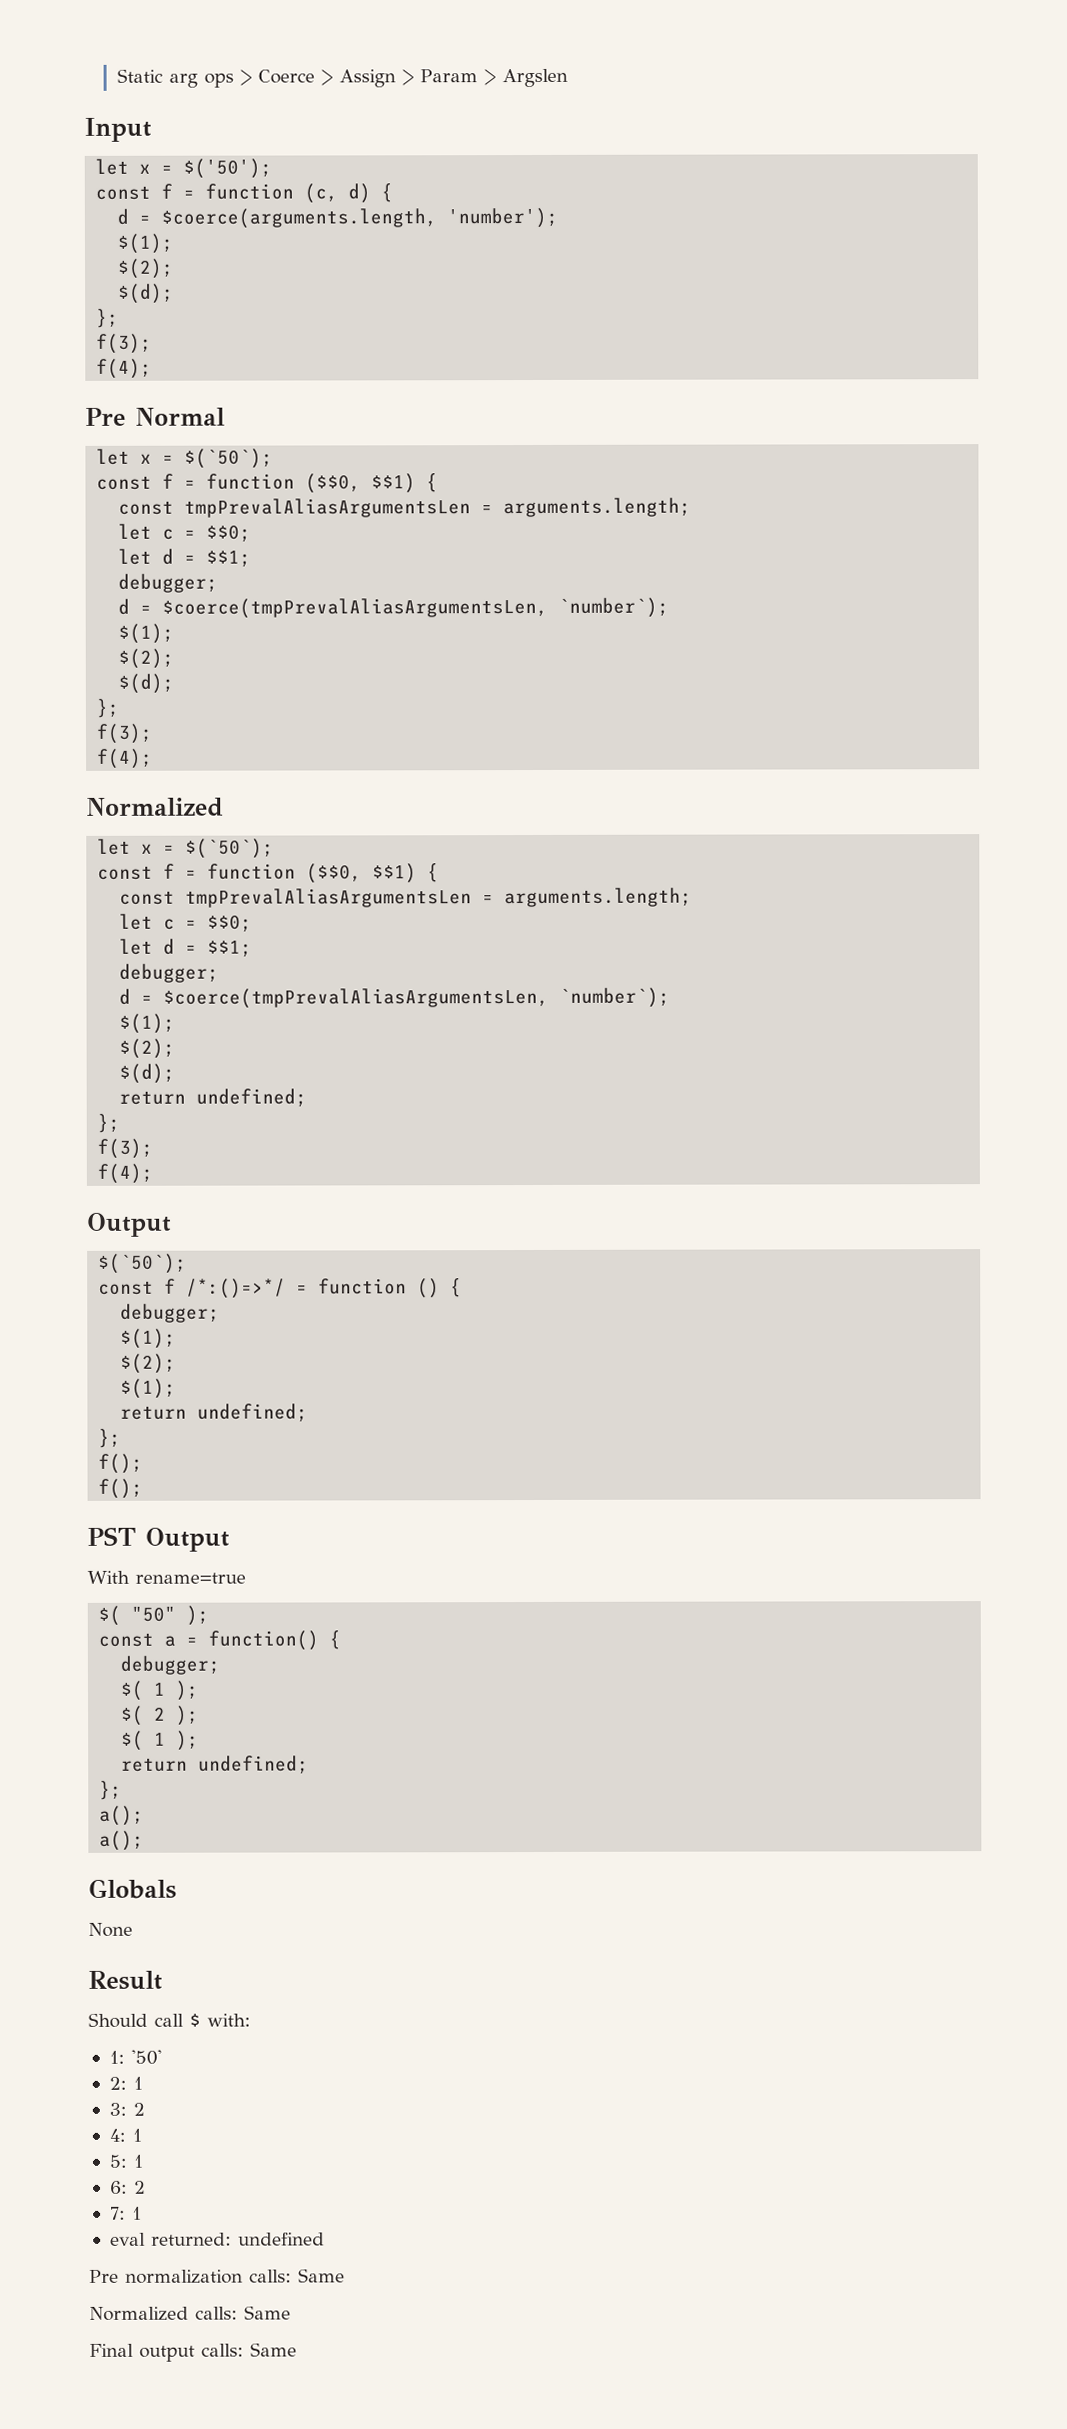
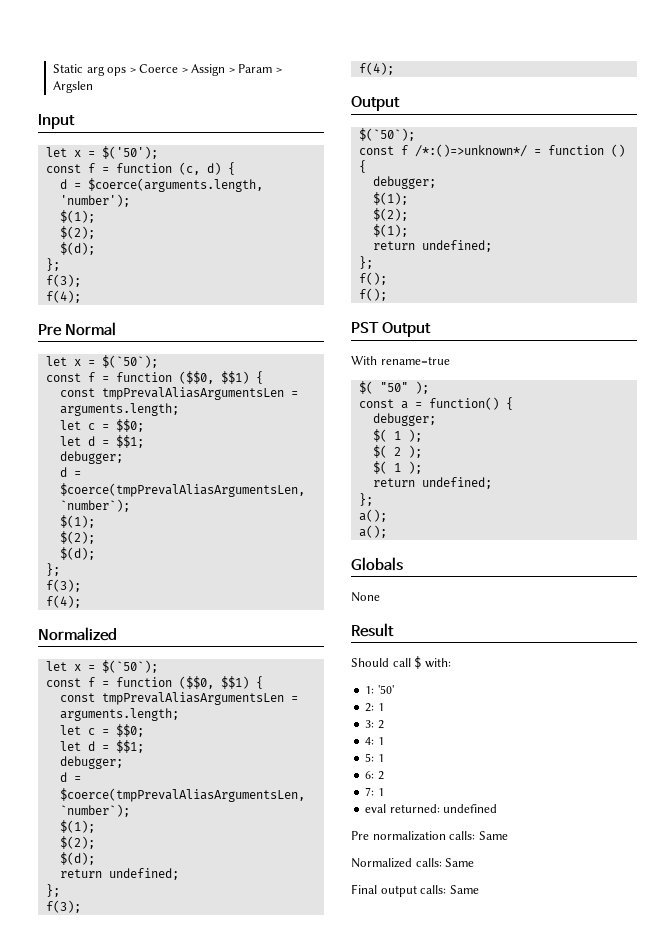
- const f /*:()=>*/ = function () {
+ const f /*:()=>unknown*/ = function () {

